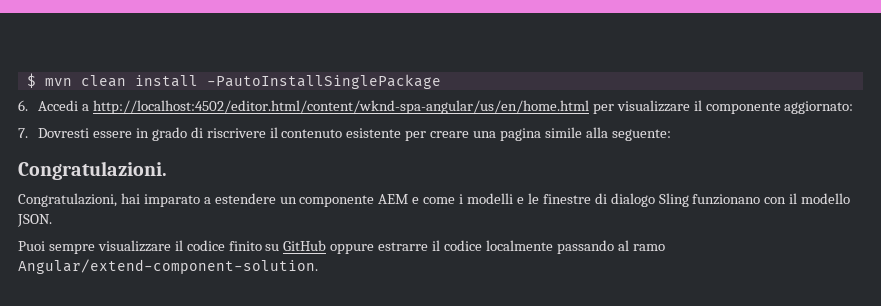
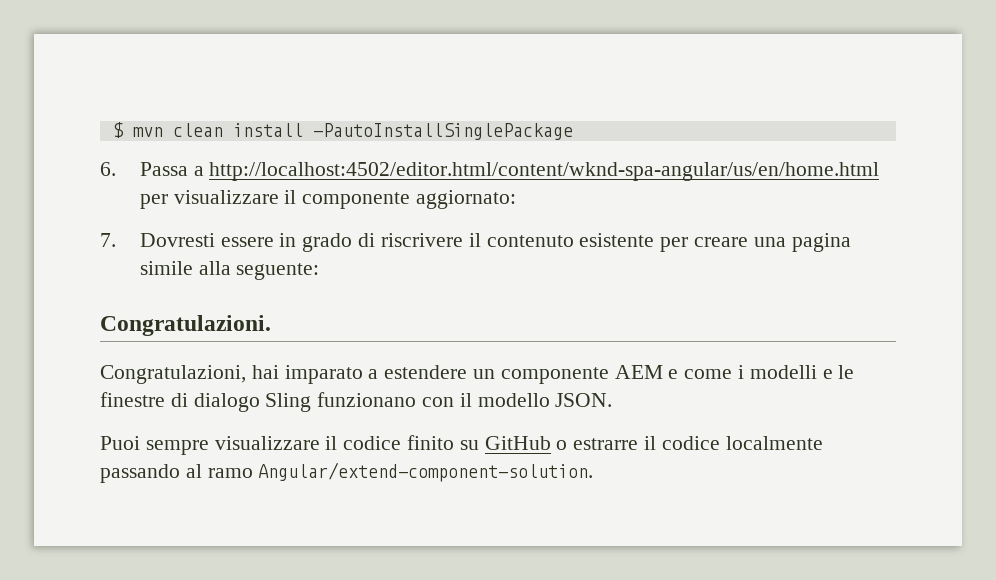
- 6. Accedi a http://localhost:4502/editor.html/content/wknd-spa-angular/us/en/home.html per visualizzare il componente aggiornato:
+ 6. Passa a http://localhost:4502/editor.html/content/wknd-spa-angular/us/en/home.html per visualizzare il componente aggiornato:
- Puoi sempre visualizzare il codice finito su GitHub oppure estrarre il codice localmente passando al ramo Angular/extend-component-solution.
+ Puoi sempre visualizzare il codice finito su GitHub o estrarre il codice localmente passando al ramo Angular/extend-component-solution.

